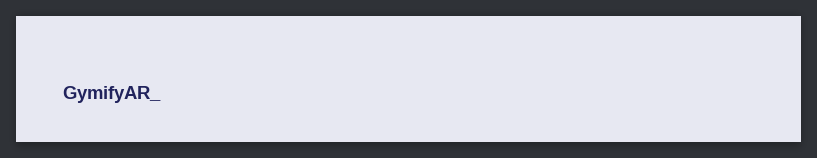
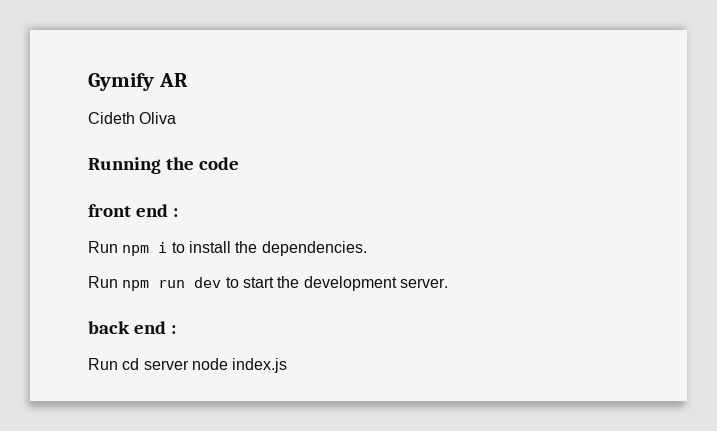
- GymifyAR_
+ Gymify AR
+ Cideth Oliva
+ Running the code
+ front end :
+ Run npm i to install the dependencies.
+ Run npm run dev to start the development server.
+ back end :
+ Run cd server node index.js

